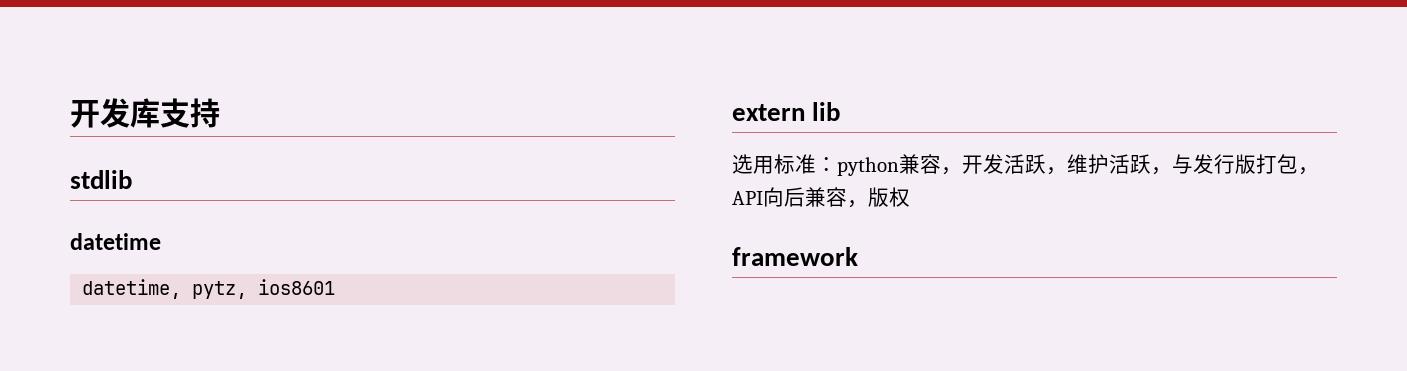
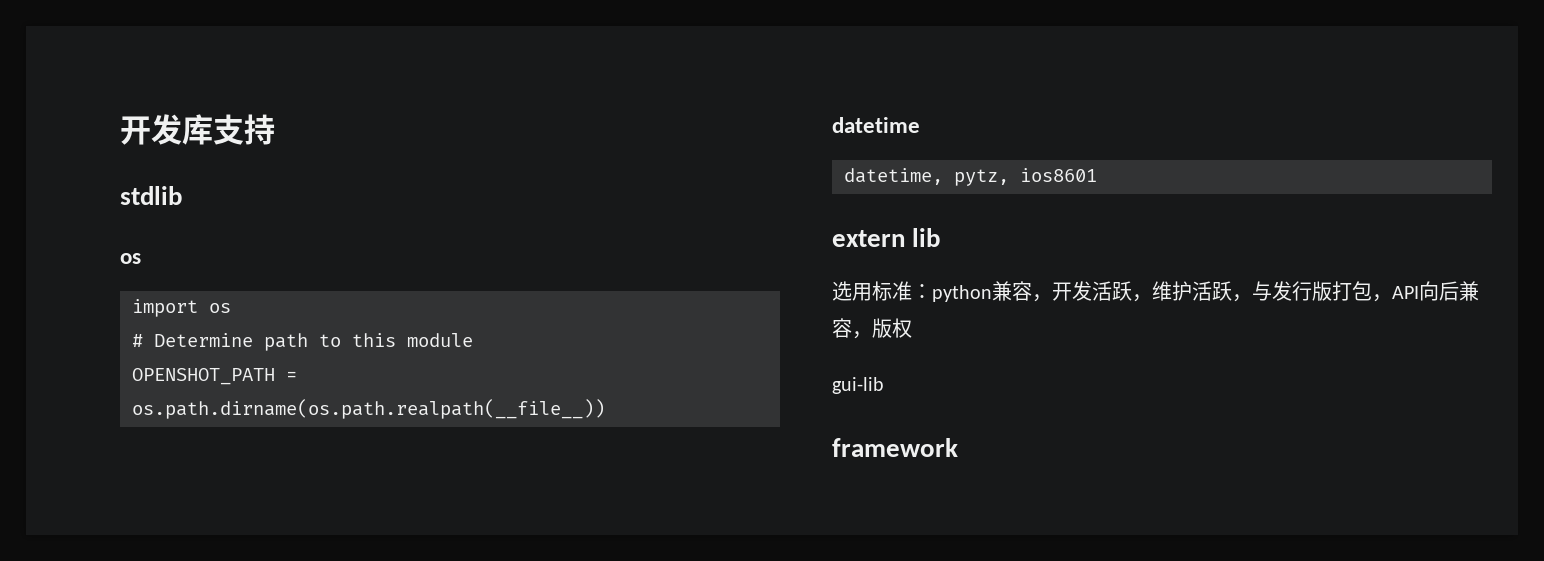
  stdlib
+ os
+ import os
+ # Determine path to this module
+ OPENSHOT_PATH = os.path.dirname(os.path.realpath(__file__))
+ gui-lib

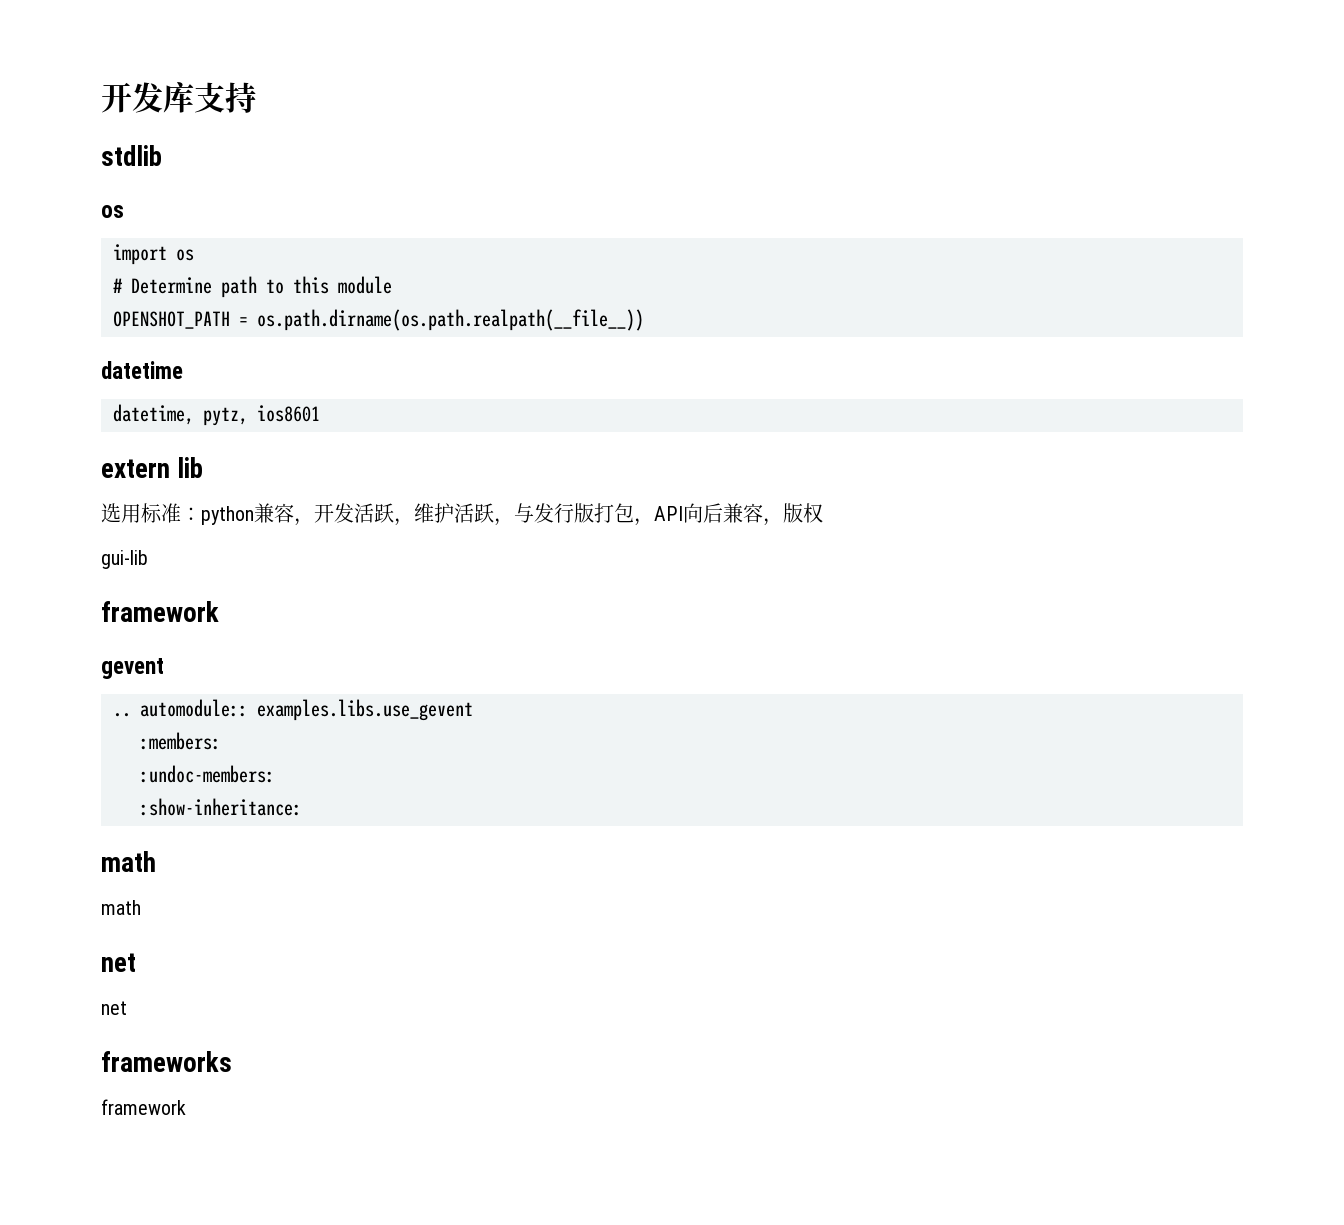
+ gevent
+ .. automodule:: examples.libs.use_gevent
+ :members:
+ :undoc-members:
+ :show-inheritance:
+ math
+ math
+ net
+ net
+ frameworks
+ framework

